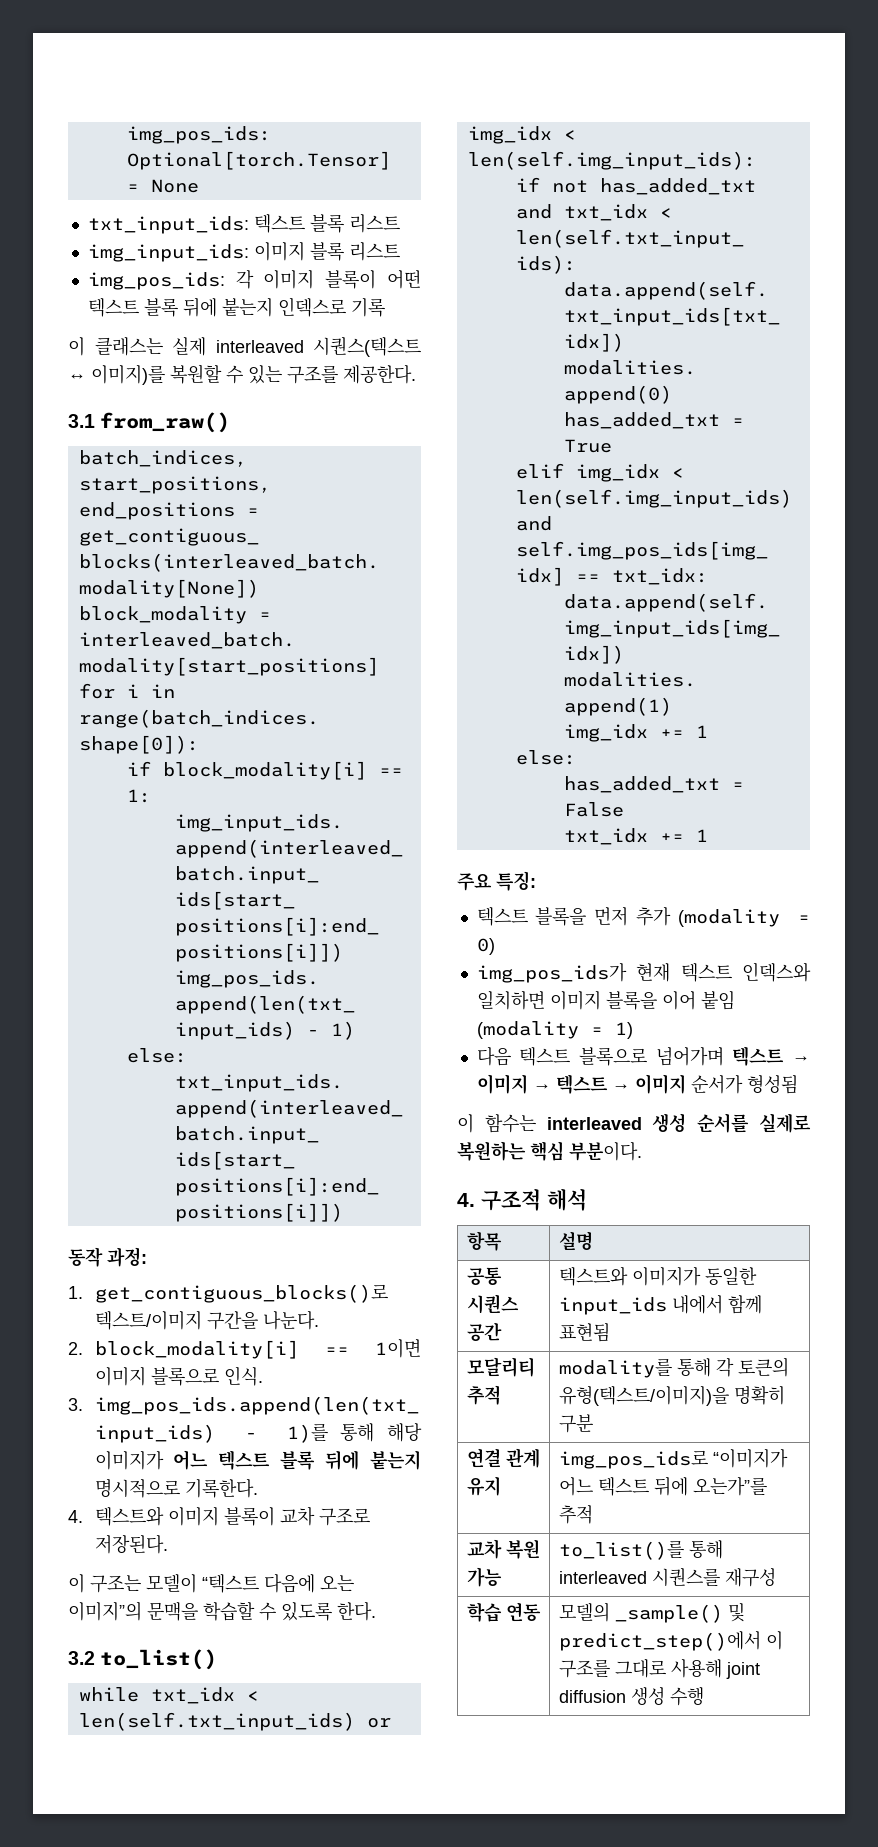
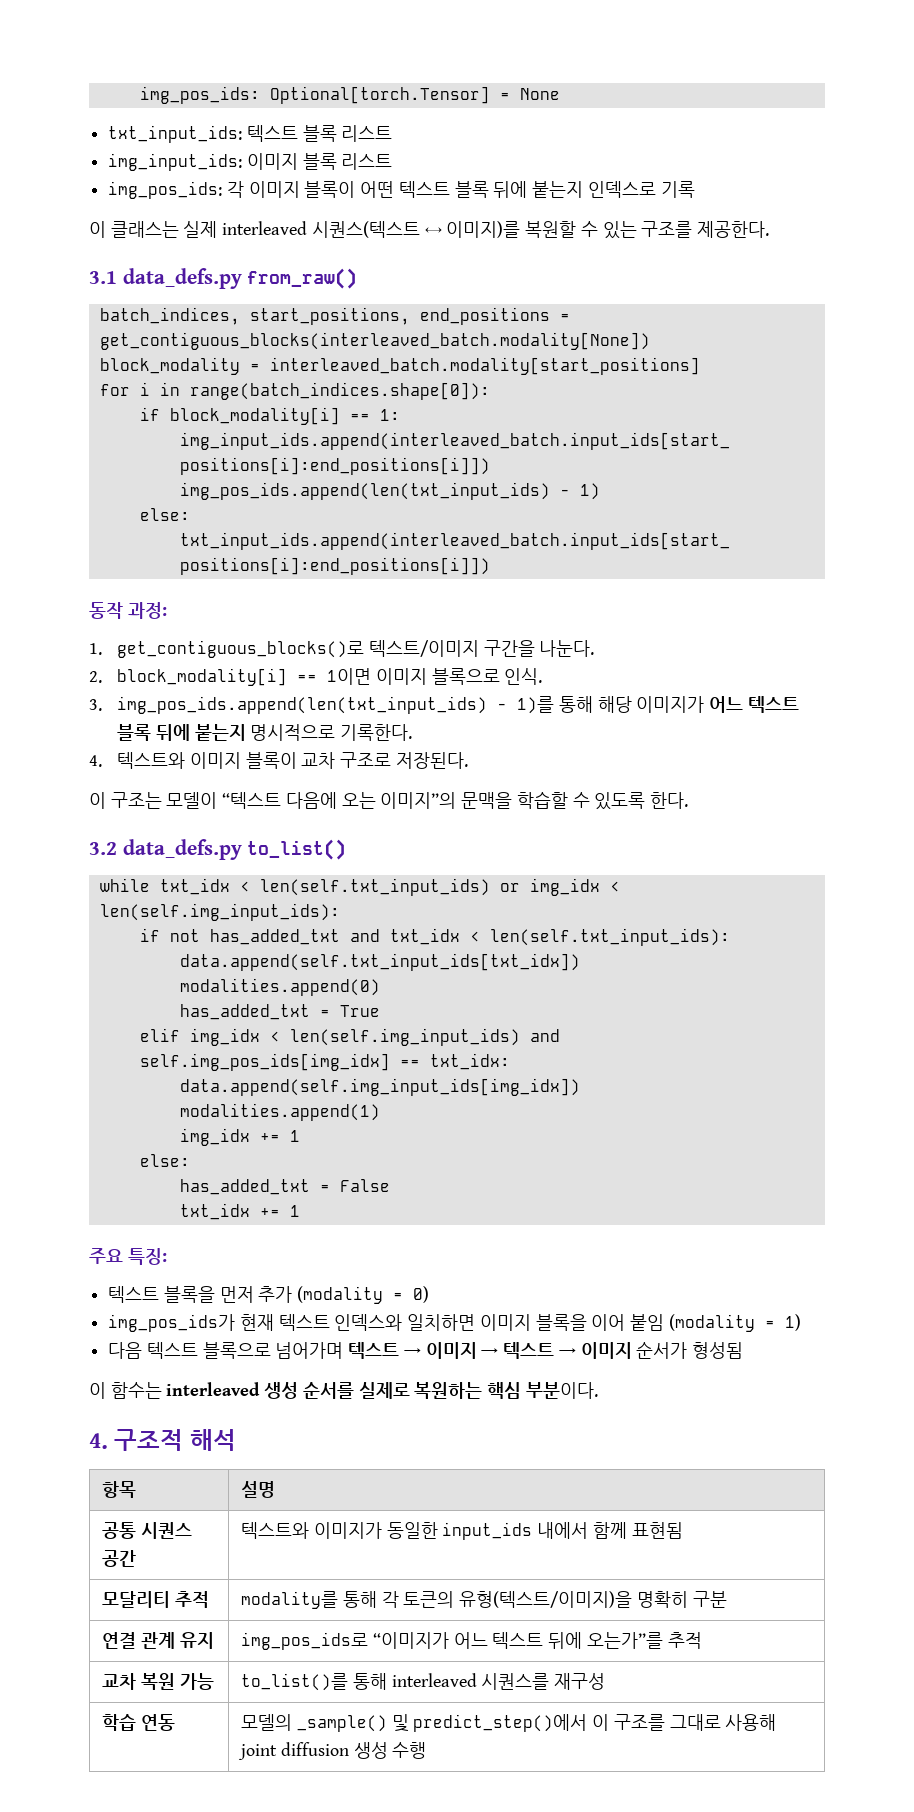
- 3.1 from_raw()
+ 3.1 data_defs.py from_raw()
- 3.2 to_list()
+ 3.2 data_defs.py to_list()

